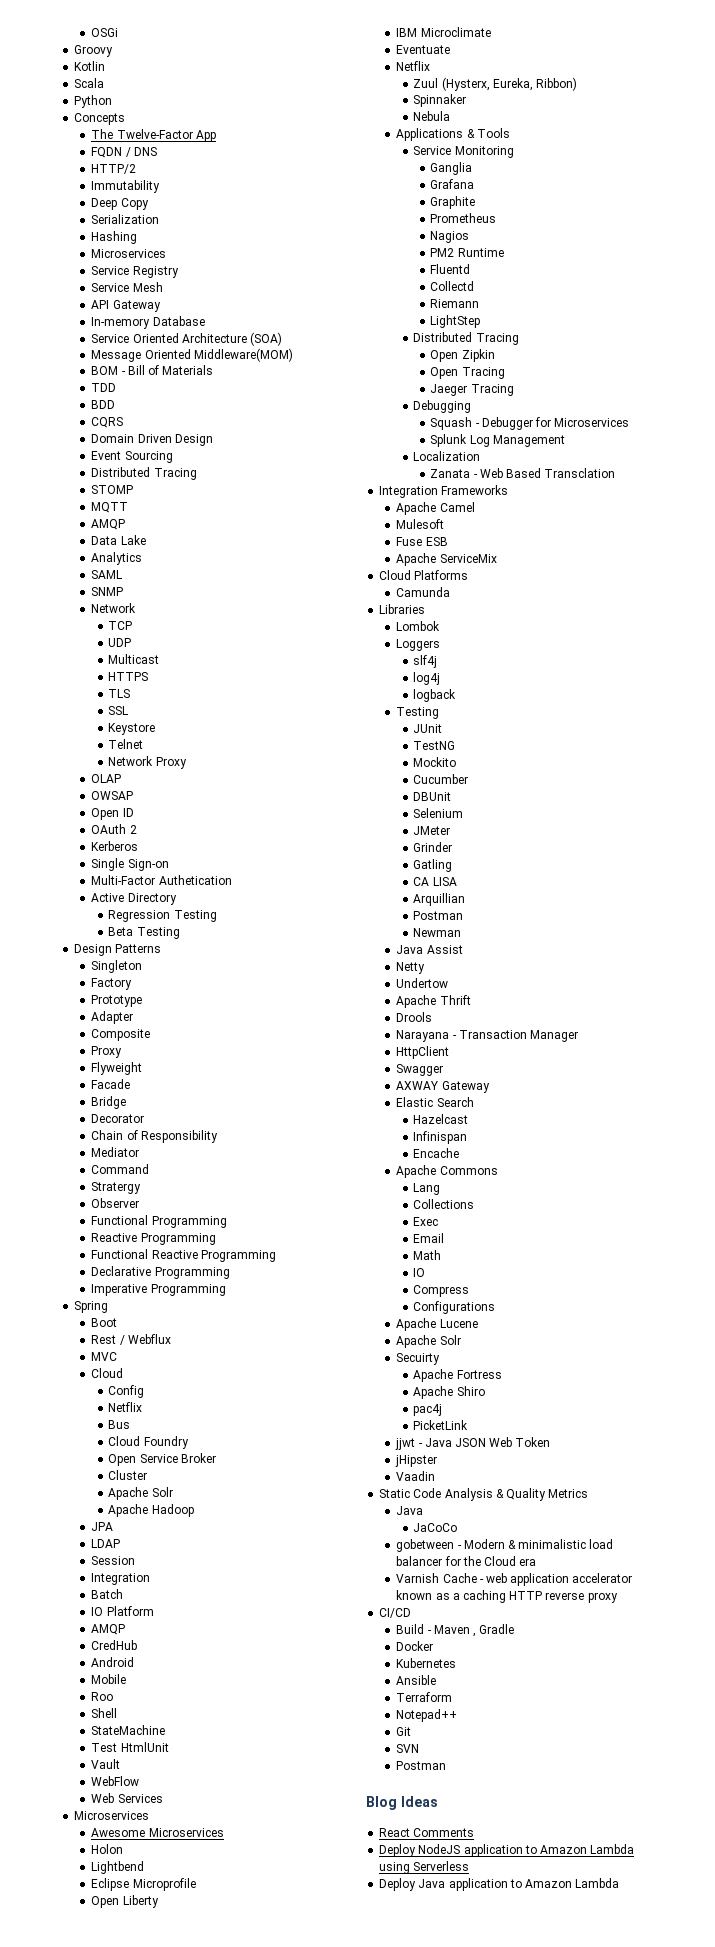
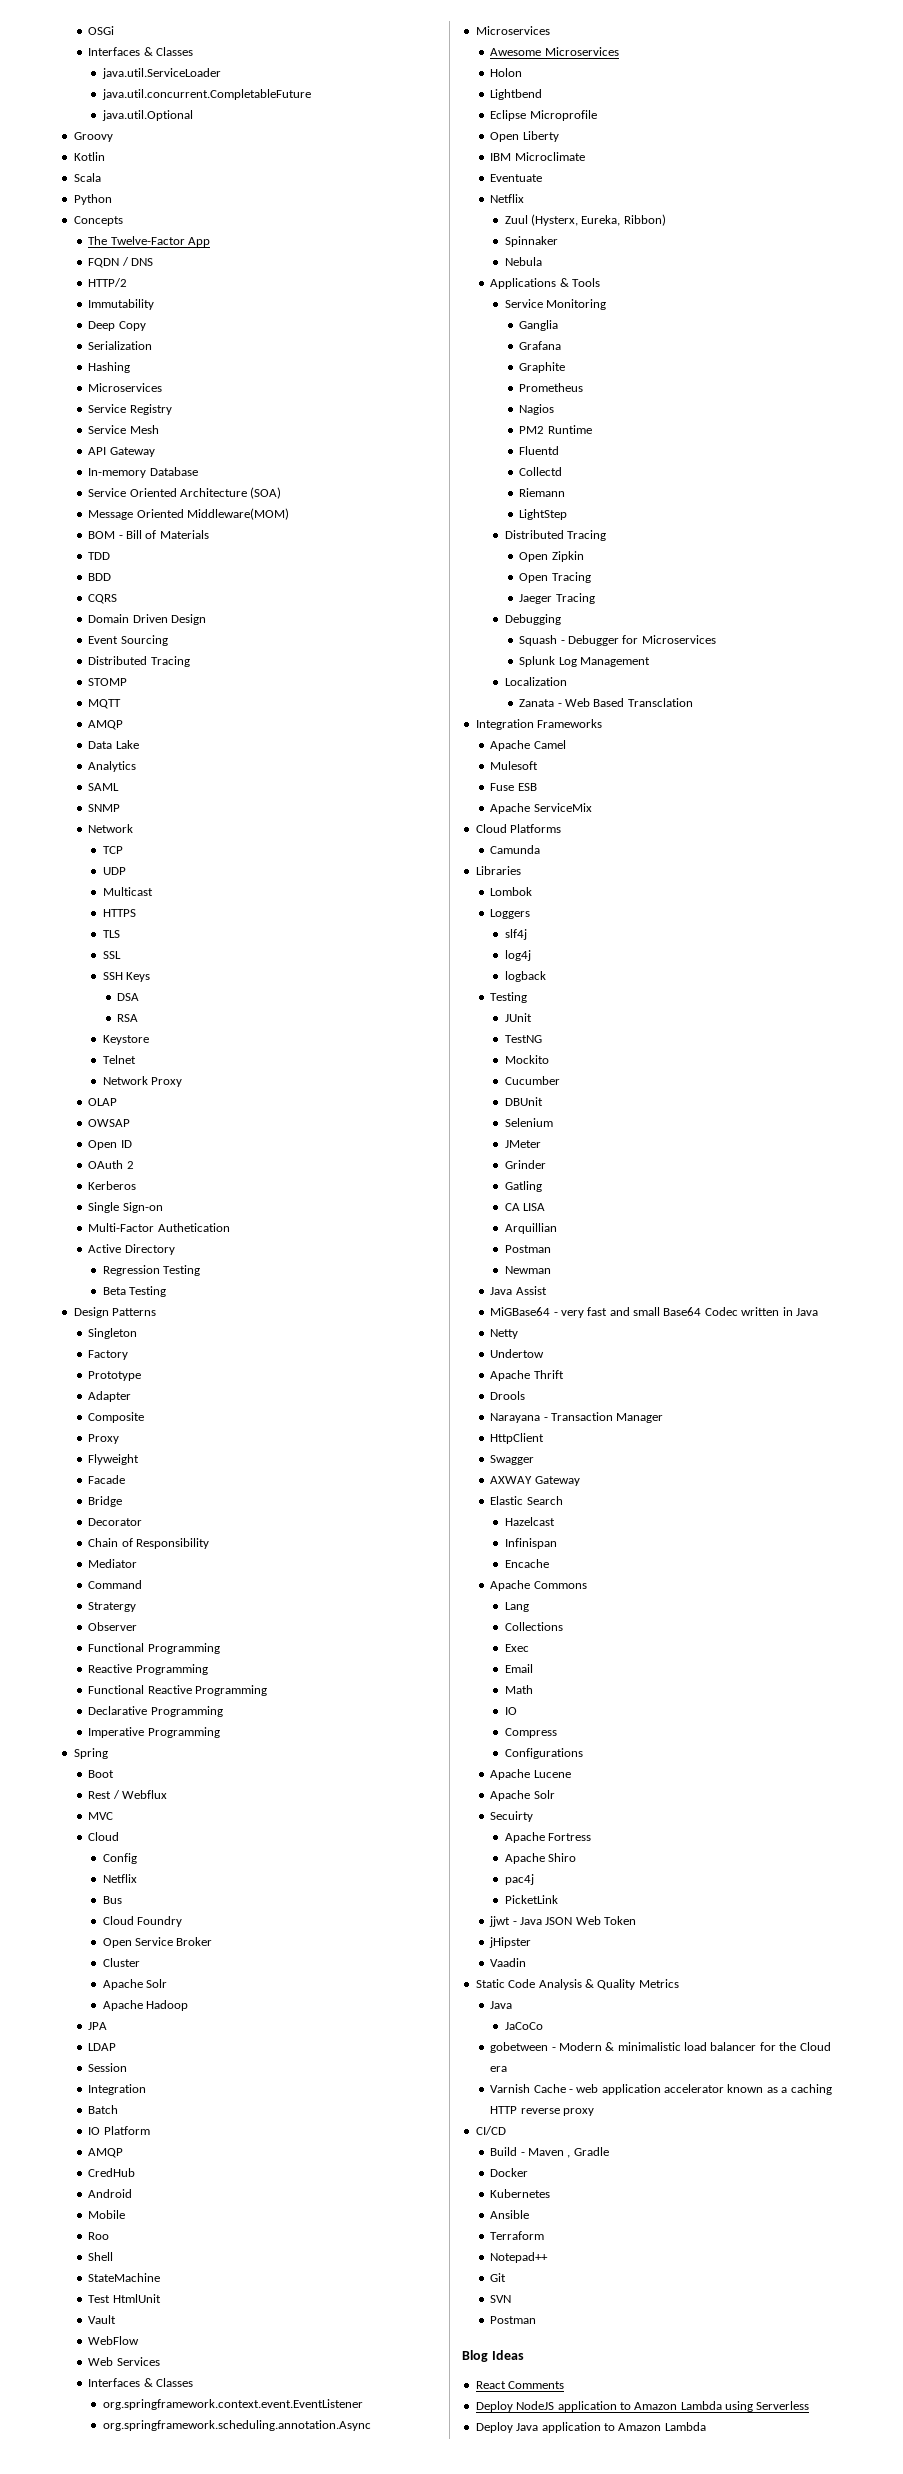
  OSGi
+ Interfaces & Classes
+ java.util.ServiceLoader
+ java.util.concurrent.CompletableFuture
+ java.util.Optional
+ SSH Keys
+ DSA
+ RSA
  Web Services
+ Interfaces & Classes
+ org.springframework.context.event.EventListener
+ org.springframework.scheduling.annotation.Async
+ MiGBase64 - very fast and small Base64 Codec written in Java

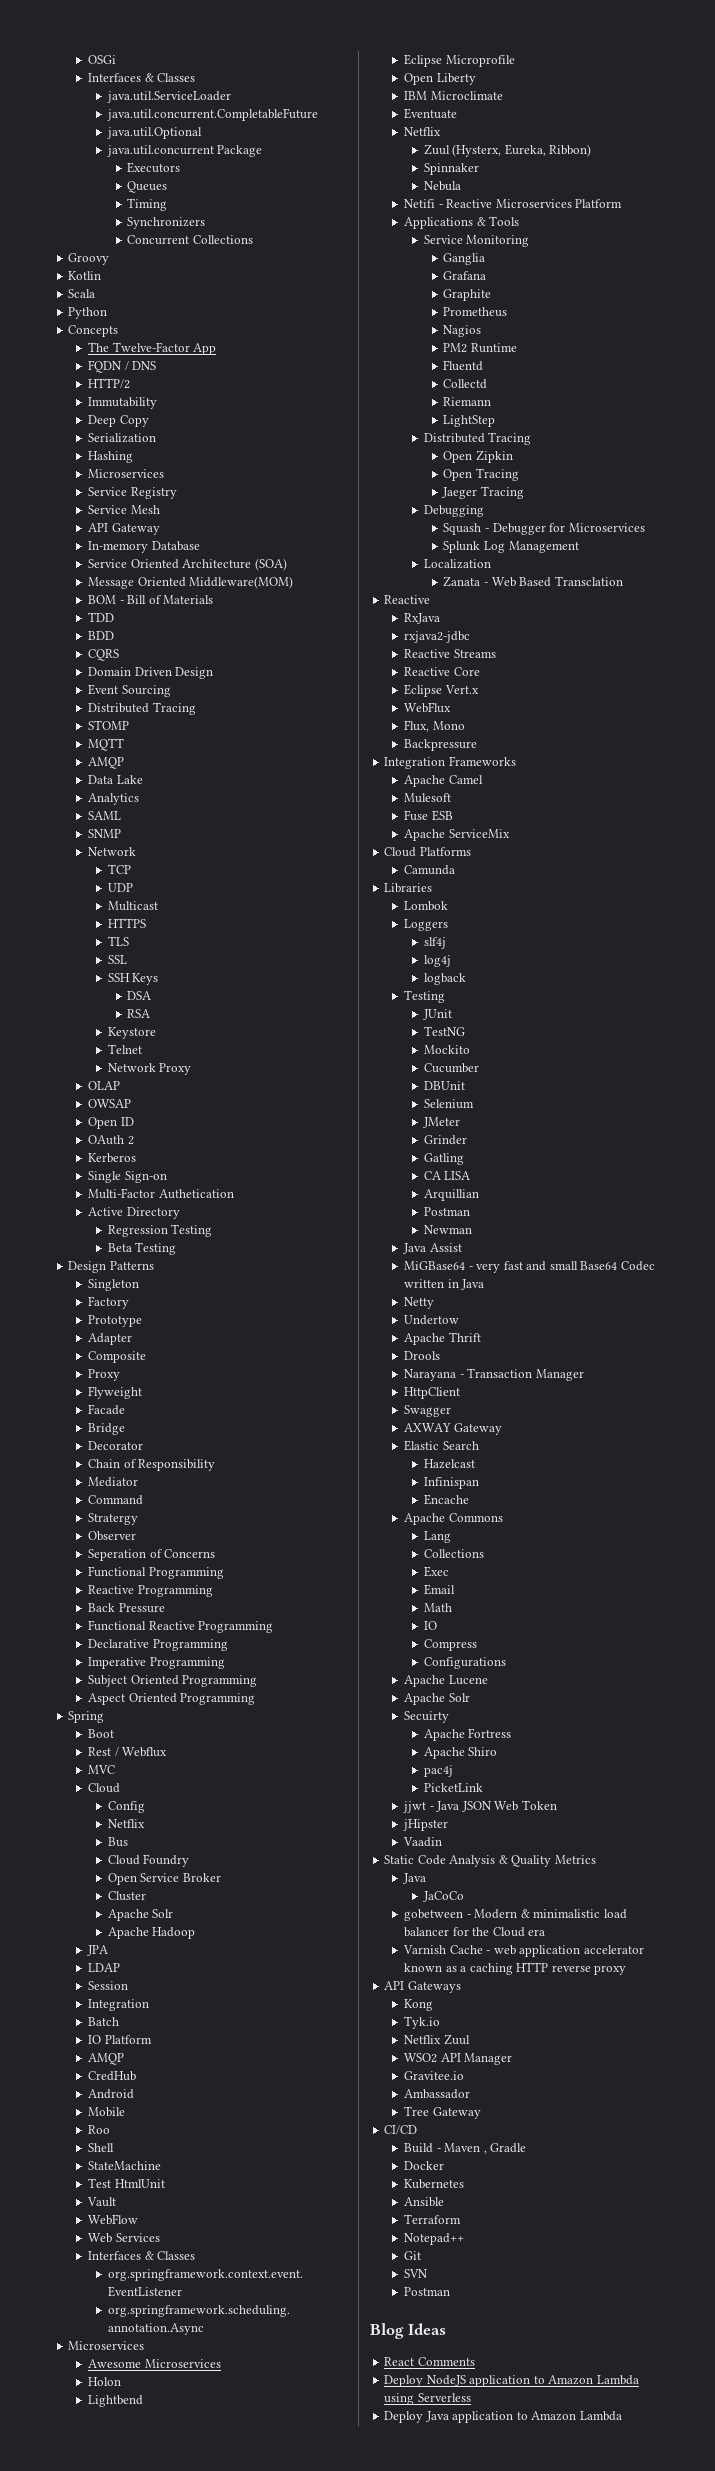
+ java.util.concurrent Package
+ Executors
+ Queues
+ Timing
+ Synchronizers
+ Concurrent Collections
+ Seperation of Concerns
+ Back Pressure
+ Subject Oriented Programming
+ Aspect Oriented Programming
+ Netifi - Reactive Microservices Platform
  Zanata - Web Based Transclation
+ Reactive
+ RxJava
+ rxjava2-jdbc
+ Reactive Streams
+ Reactive Core
+ Eclipse Vert.x
+ WebFlux
+ Flux, Mono
+ Backpressure
+ API Gateways
+ Kong
+ Tyk.io
+ Netflix Zuul
+ WSO2 API Manager
+ Gravitee.io
+ Ambassador
+ Tree Gateway

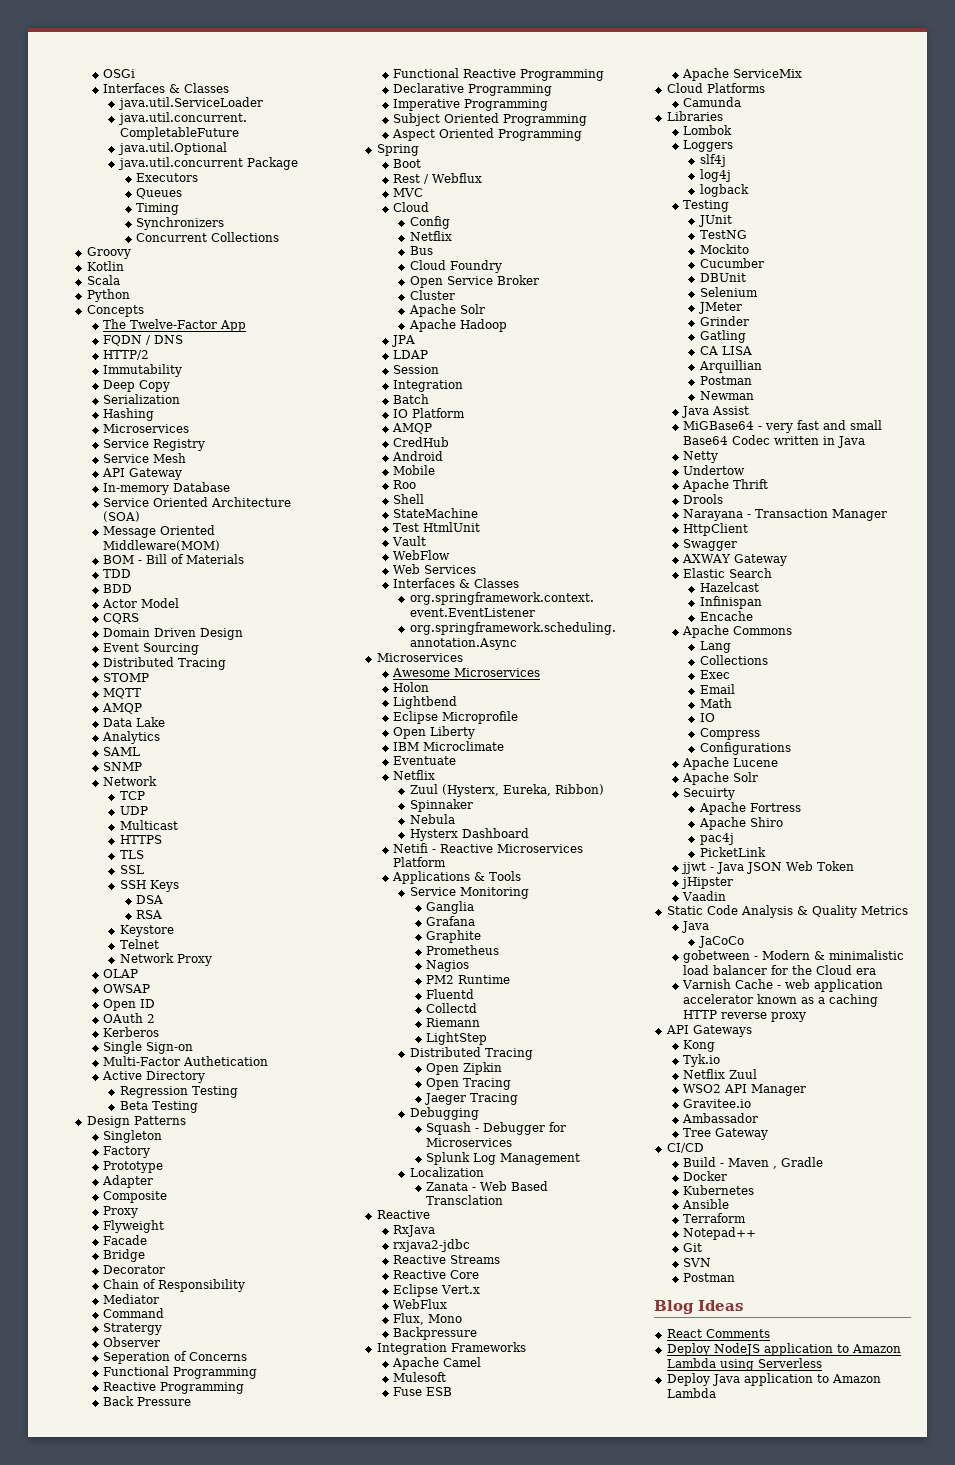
+ Actor Model
+ Hysterx Dashboard

